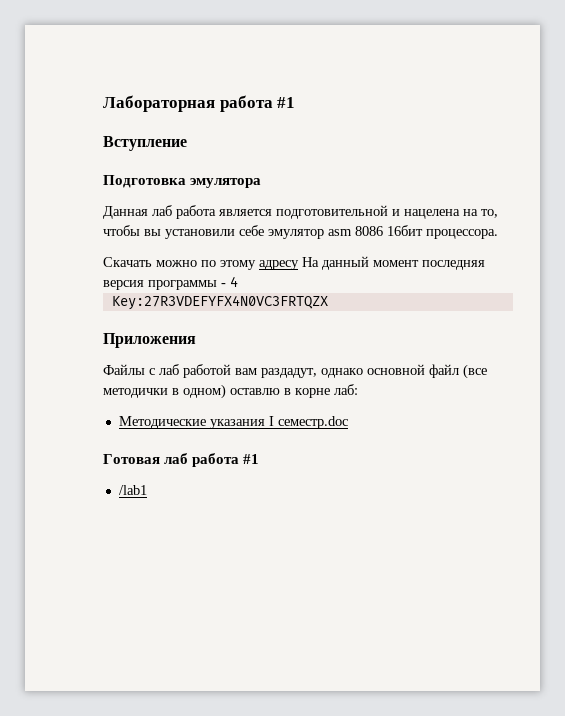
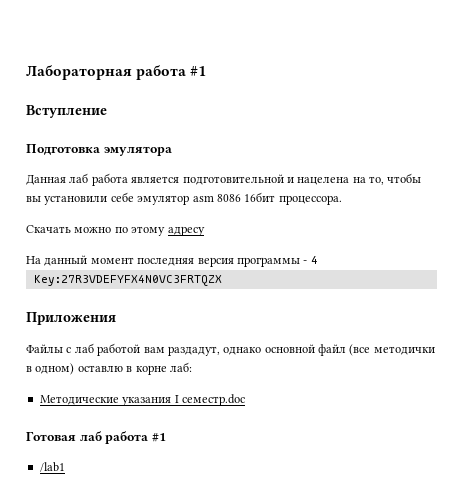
- Скачать можно по этому адресу На данный момент последняя версия программы - 4
+ Скачать можно по этому адресу
+ На данный момент последняя версия программы - 4

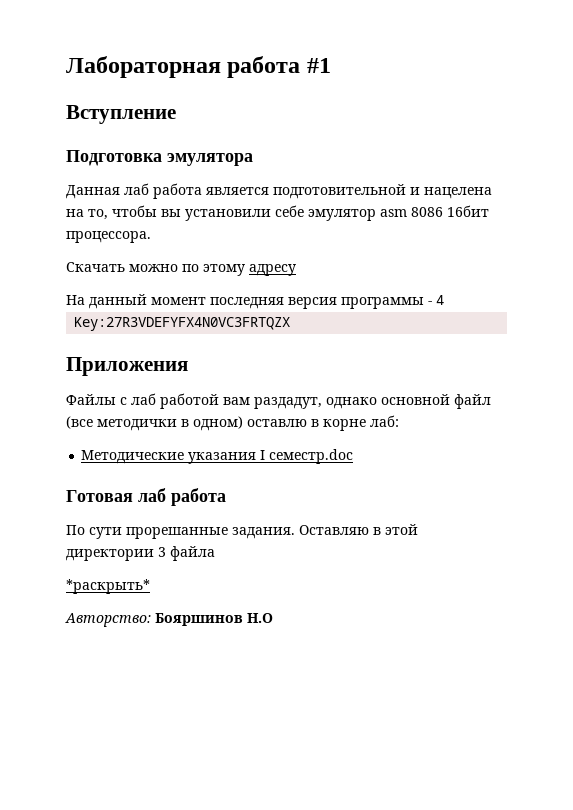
- Готовая лаб работа #1
- /lab1
+ Готовая лаб работа
+ По сути прорешанные задания. Оставляю в этой директории 3 файла
+ *раскрыть*
+ Авторство: Бояршинов Н.О

